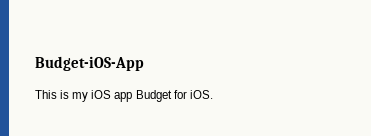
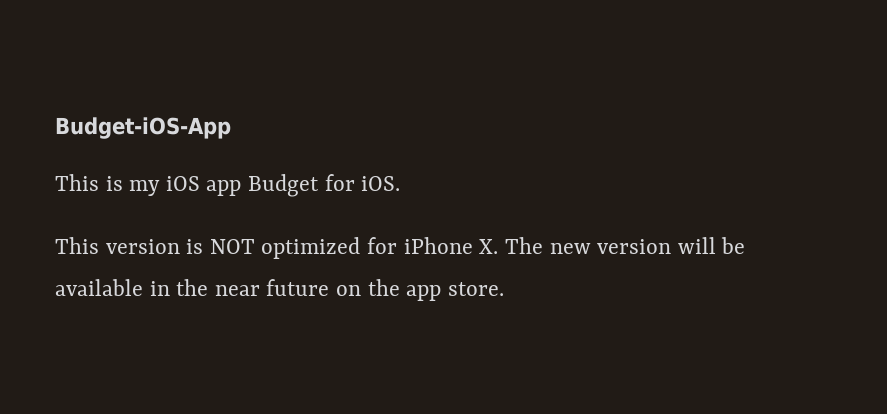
+ This version is NOT optimized for iPhone X. The new version will be available in the near future on the app store.

